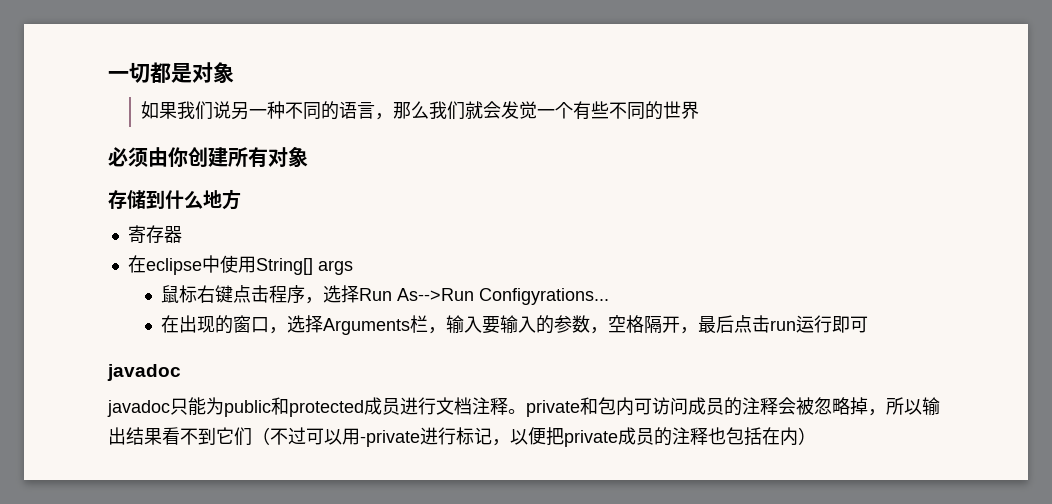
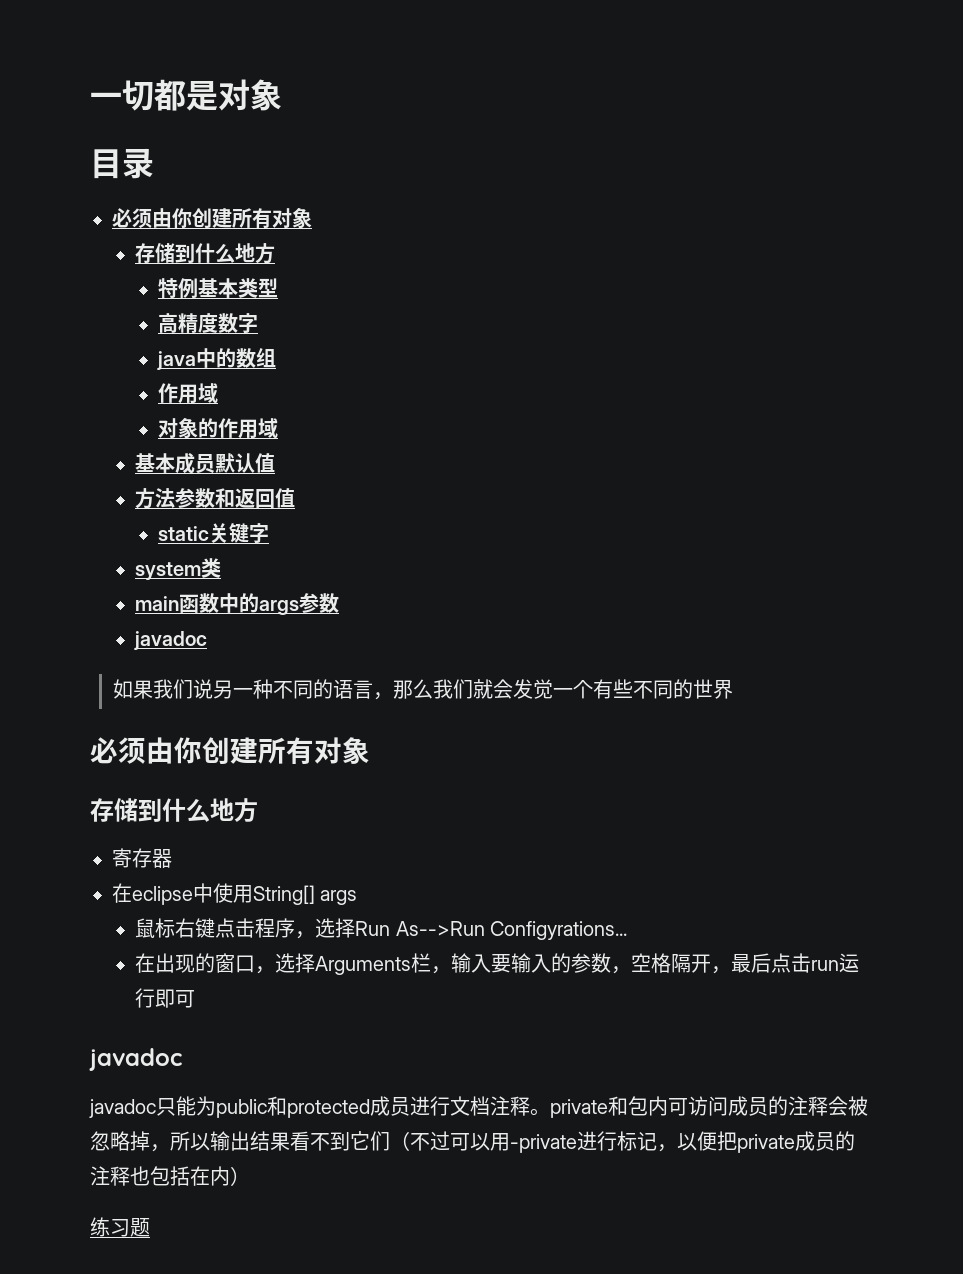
+ 目录
+ 必须由你创建所有对象
+ 存储到什么地方
+ 特例基本类型
+ 高精度数字
+ java中的数组
+ 作用域
+ 对象的作用域
+ 基本成员默认值
+ 方法参数和返回值
+ static关键字
+ system类
+ main函数中的args参数
+ javadoc
+ 练习题

